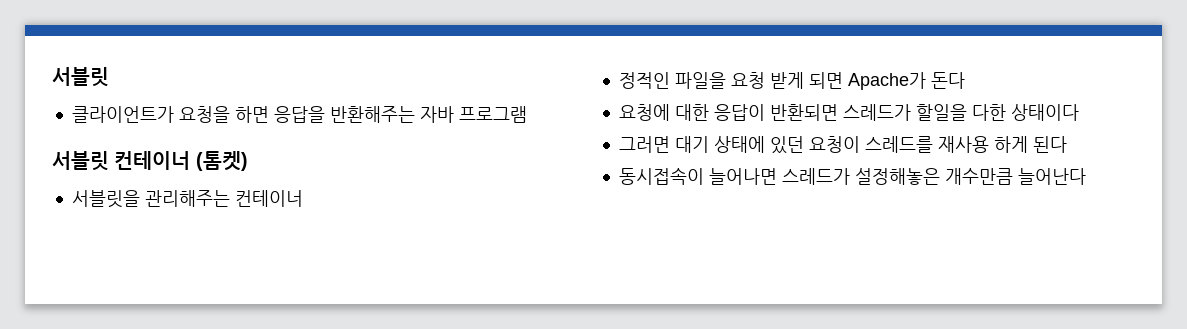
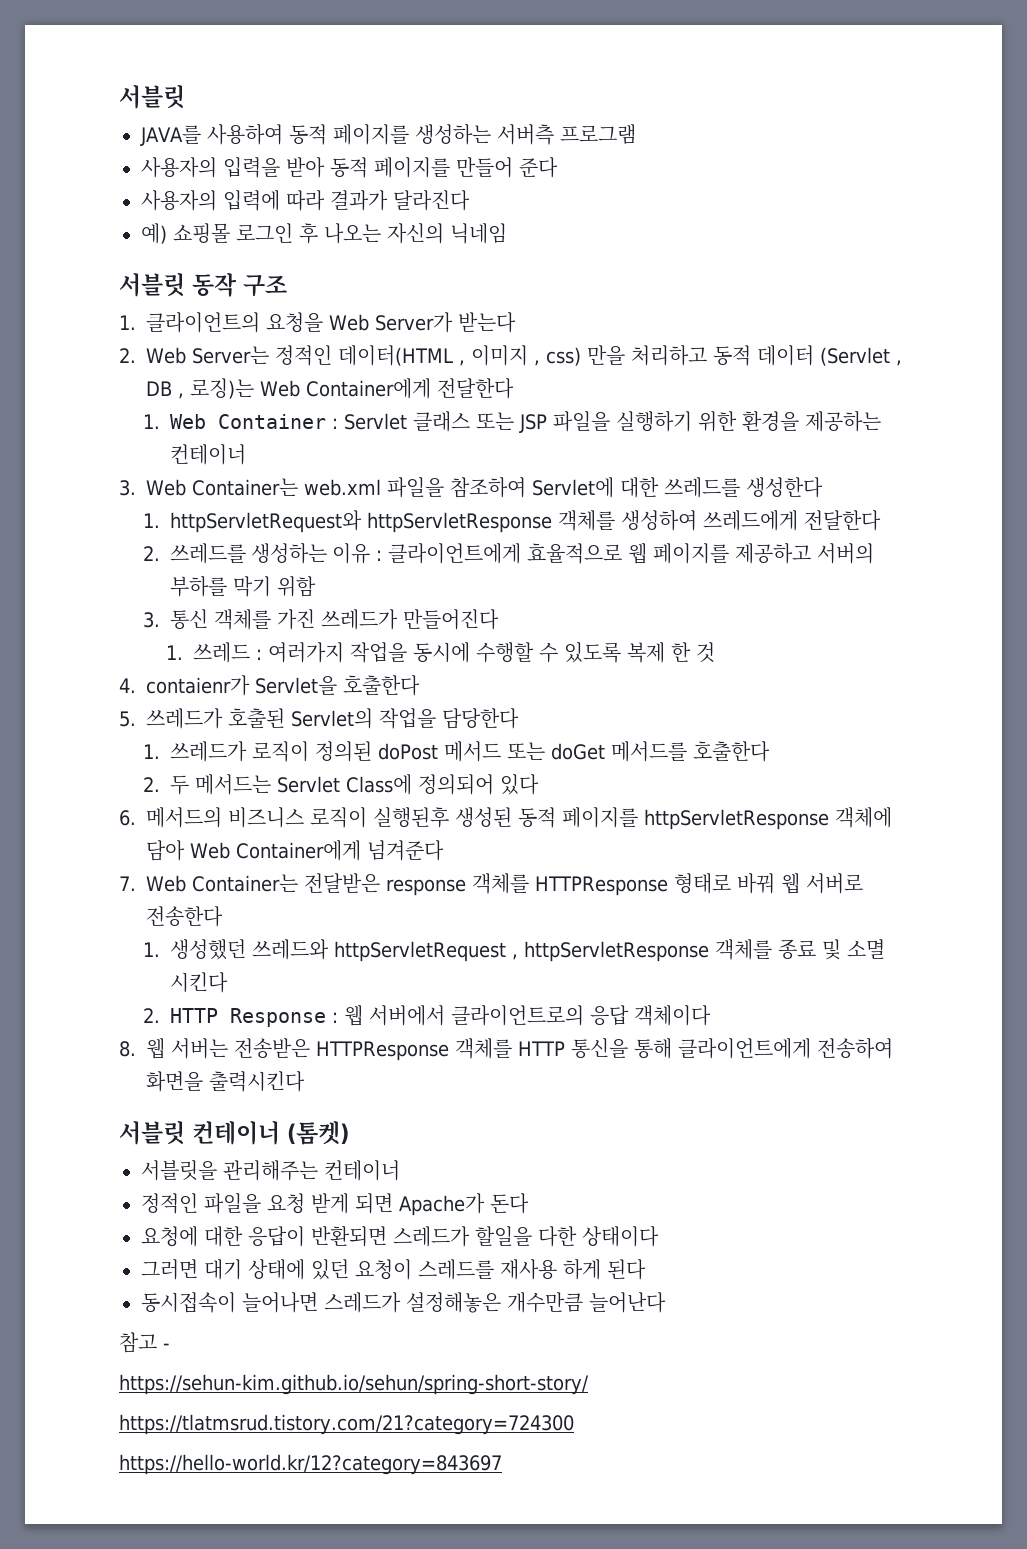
- 클라이언트가 요청을 하면 응답을 반환해주는 자바 프로그램
+ JAVA를 사용하여 동적 페이지를 생성하는 서버측 프로그램
+ 사용자의 입력을 받아 동적 페이지를 만들어 준다
+ 사용자의 입력에 따라 결과가 달라진다
+ 예) 쇼핑몰 로그인 후 나오는 자신의 닉네임
+ 서블릿 동작 구조
+ 1. 클라이언트의 요청을 Web Server가 받는다
+ 2. Web Server는 정적인 데이터(HTML , 이미지 , css) 만을 처리하고 동적 데이터 (Servlet , DB , 로징)는 Web Container에게 전달한다
+ 1. Web Container : Servlet 클래스 또는 JSP 파일을 실행하기 위한 환경을 제공하는 컨테이너
+ 3. Web Container는 web.xml 파일을 참조하여 Servlet에 대한 쓰레드를 생성한다
+ 1. httpServletRequest와 httpServletResponse 객체를 생성하여 쓰레드에게 전달한다
+ 2. 쓰레드를 생성하는 이유 : 클라이언트에게 효율적으로 웹 페이지를 제공하고 서버의 부하를 막기 위함
+ 3. 통신 객체를 가진 쓰레드가 만들어진다
+ 1. 쓰레드 : 여러가지 작업을 동시에 수행할 수 있도록 복제 한 것
+ 4. contaienr가 Servlet을 호출한다
+ 5. 쓰레드가 호출된 Servlet의 작업을 담당한다
+ 1. 쓰레드가 로직이 정의된 doPost 메서드 또는 doGet 메서드를 호출한다
+ 2. 두 메서드는 Servlet Class에 정의되어 있다
+ 6. 메서드의 비즈니스 로직이 실행된후 생성된 동적 페이지를 httpServletResponse 객체에 담아 Web Container에게 넘겨준다
+ 7. Web Container는 전달받은 response 객체를 HTTPResponse 형태로 바꿔 웹 서버로 전송한다
+ 1. 생성했던 쓰레드와 httpServletRequest , httpServletResponse 객체를 종료 및 소멸 시킨다
+ 2. HTTP Response : 웹 서버에서 클라이언트로의 응답 객체이다
+ 8. 웹 서버는 전송받은 HTTPResponse 객체를 HTTP 통신을 통해 클라이언트에게 전송하여 화면을 출력시킨다
+ 참고 -
+ https://sehun-kim.github.io/sehun/spring-short-story/
+ https://tlatmsrud.tistory.com/21?category=724300
+ https://hello-world.kr/12?category=843697

